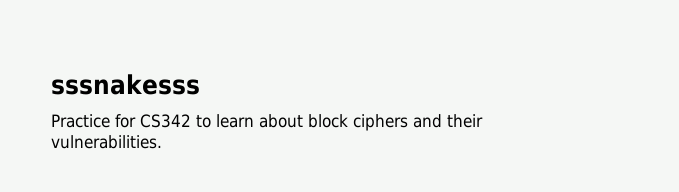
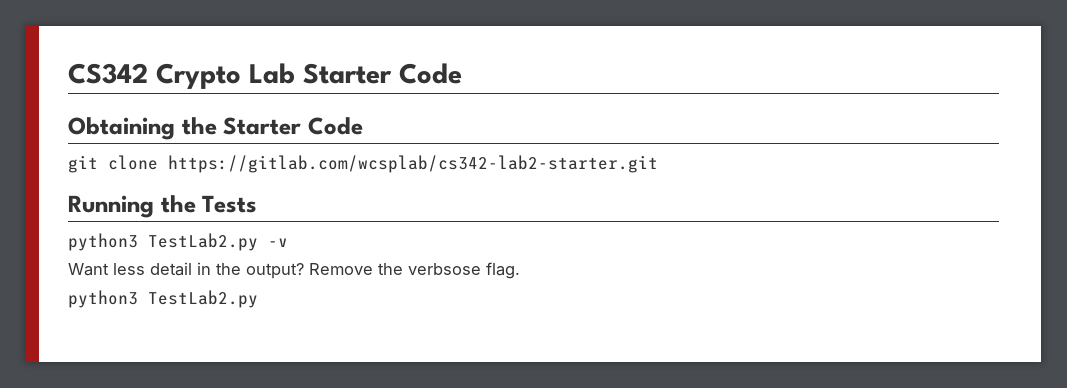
- sssnakesss
- Practice for CS342 to learn about block ciphers and their vulnerabilities.
+ CS342 Crypto Lab Starter Code
+ Obtaining the Starter Code
+ git clone https://gitlab.com/wcsplab/cs342-lab2-starter.git
+ Running the Tests
+ python3 TestLab2.py -v
+ Want less detail in the output? Remove the verbsose flag.
+ python3 TestLab2.py

